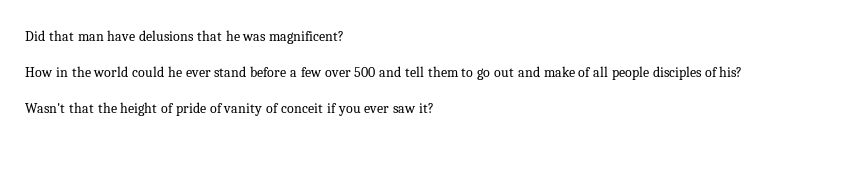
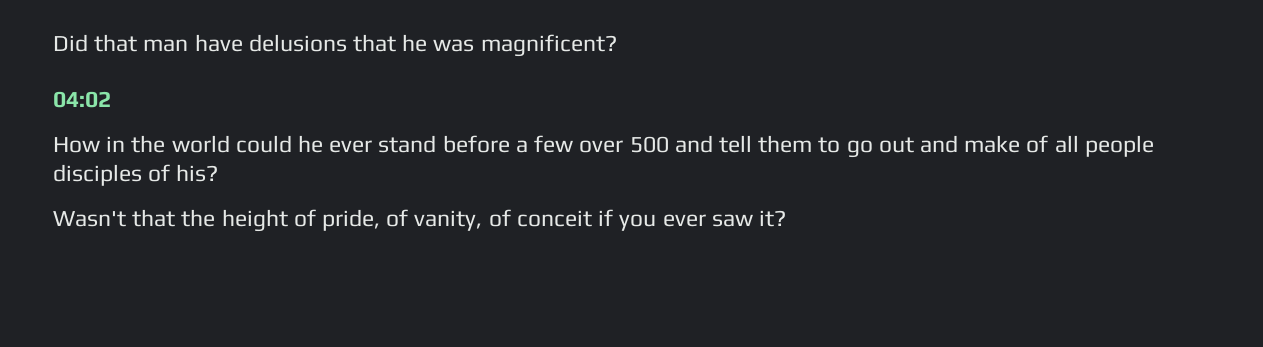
+ 04:02
- Wasn't that the height of pride of vanity of conceit if you ever saw it?
+ Wasn't that the height of pride, of vanity, of conceit if you ever saw it?

